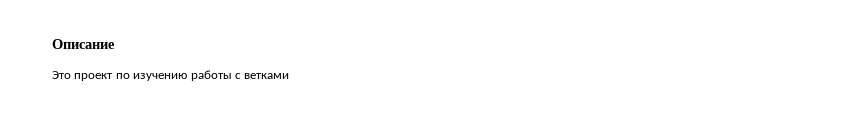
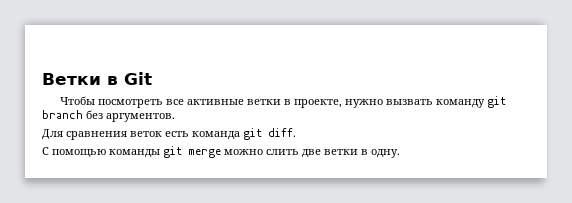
- Описание
- Это проект по изучению работы с ветками
+ Ветки в Git
+ Чтобы посмотреть все активные ветки в проекте, нужно вызвать команду git branch без аргументов.
+ Для сравнения веток есть команда git diff.
+ С помощью команды git merge можно слить две ветки в одну.

